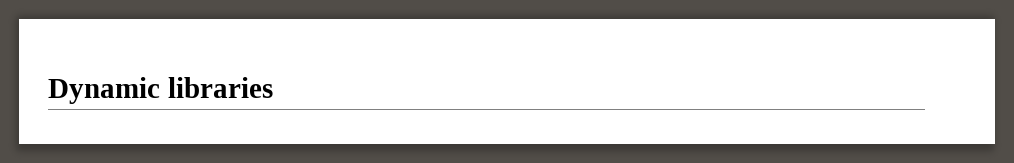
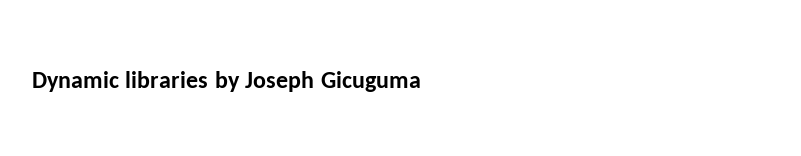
- Dynamic libraries
+ Dynamic libraries by Joseph Gicuguma

